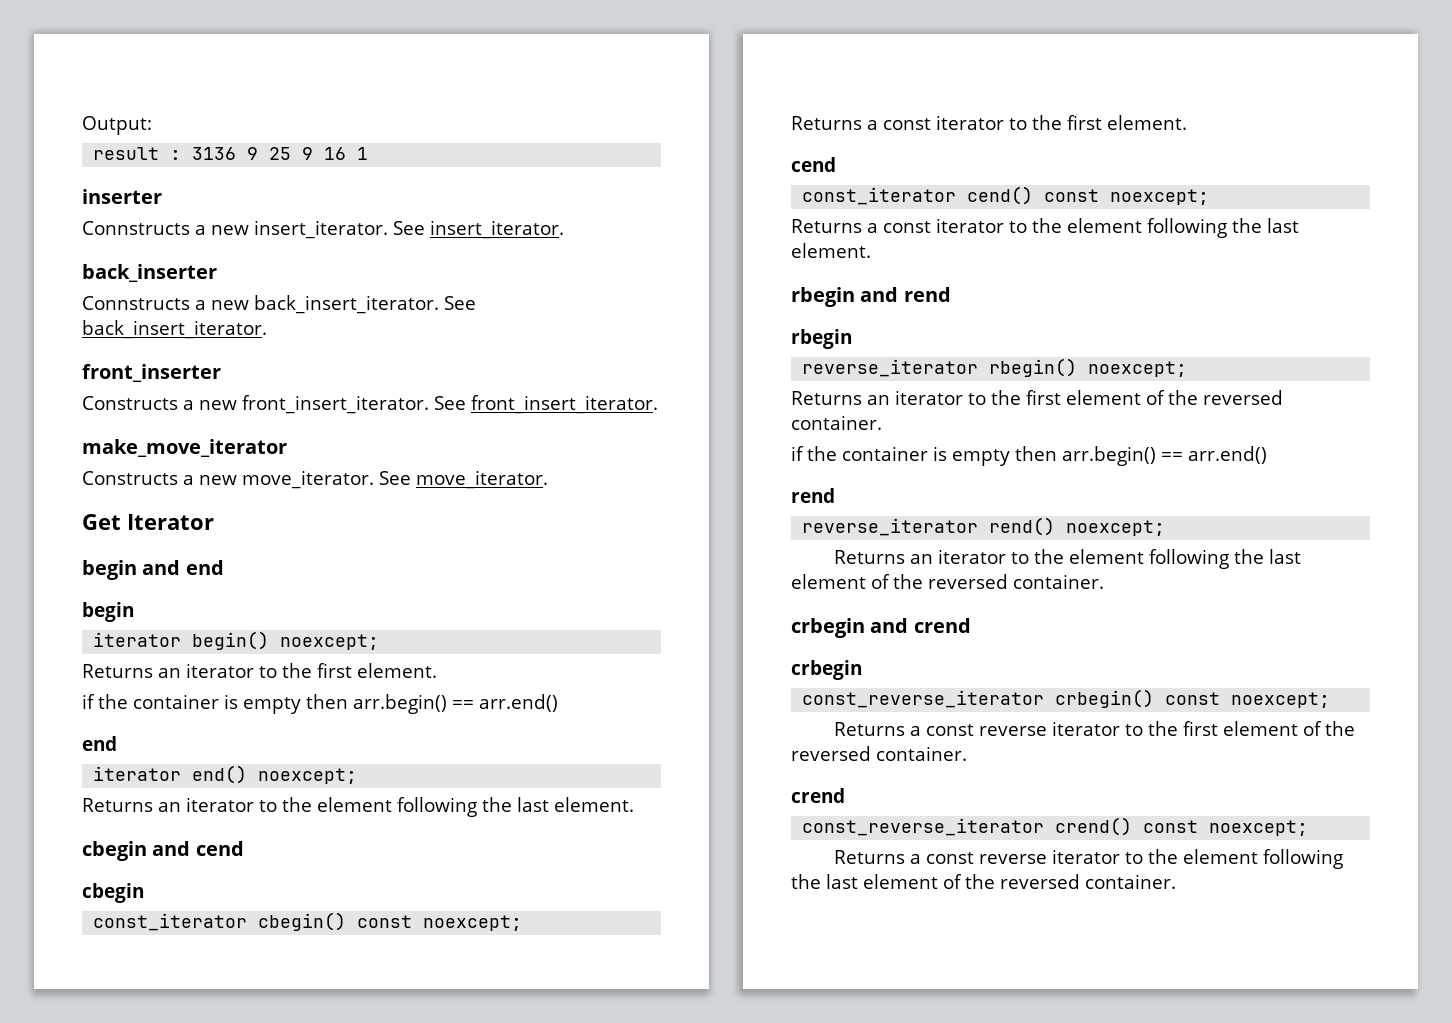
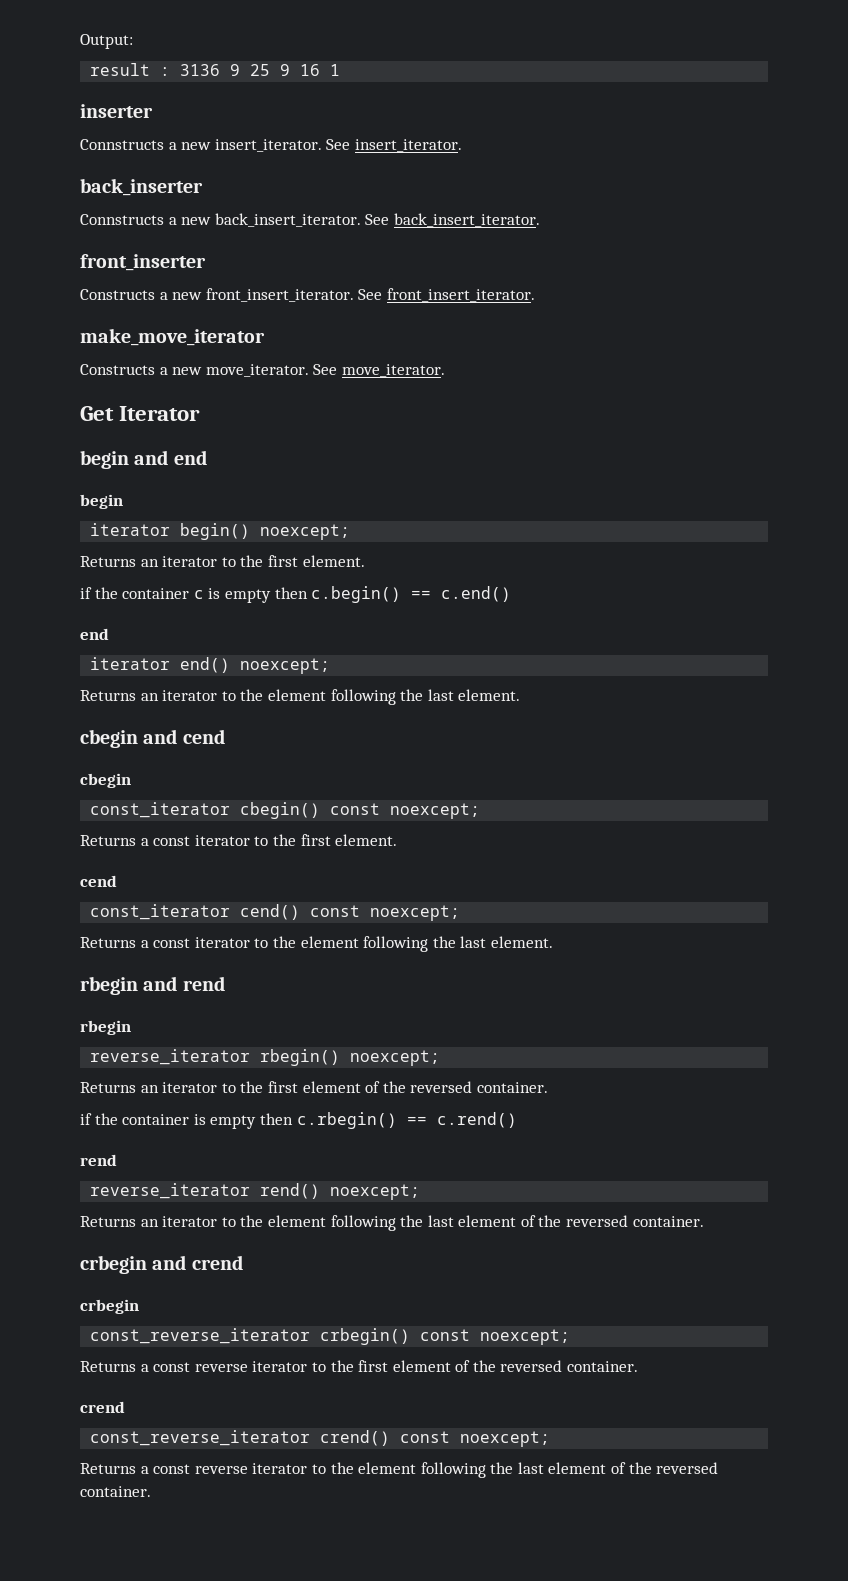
  Returns an iterator to the first element.
- if the container is empty then arr.begin() == arr.end()
+ if the container c is empty then c.begin() == c.end()
  Returns an iterator to the first element of the reversed container.
- if the container is empty then arr.begin() == arr.end()
+ if the container is empty then c.rbegin() == c.rend()

